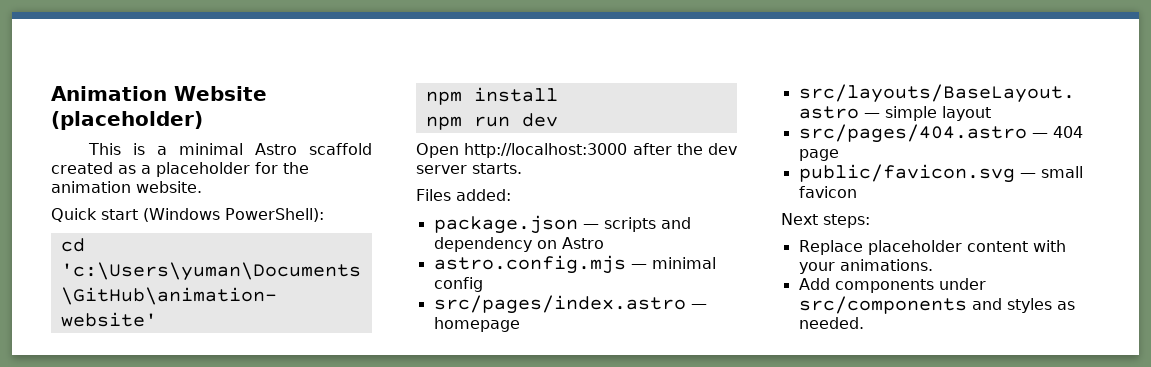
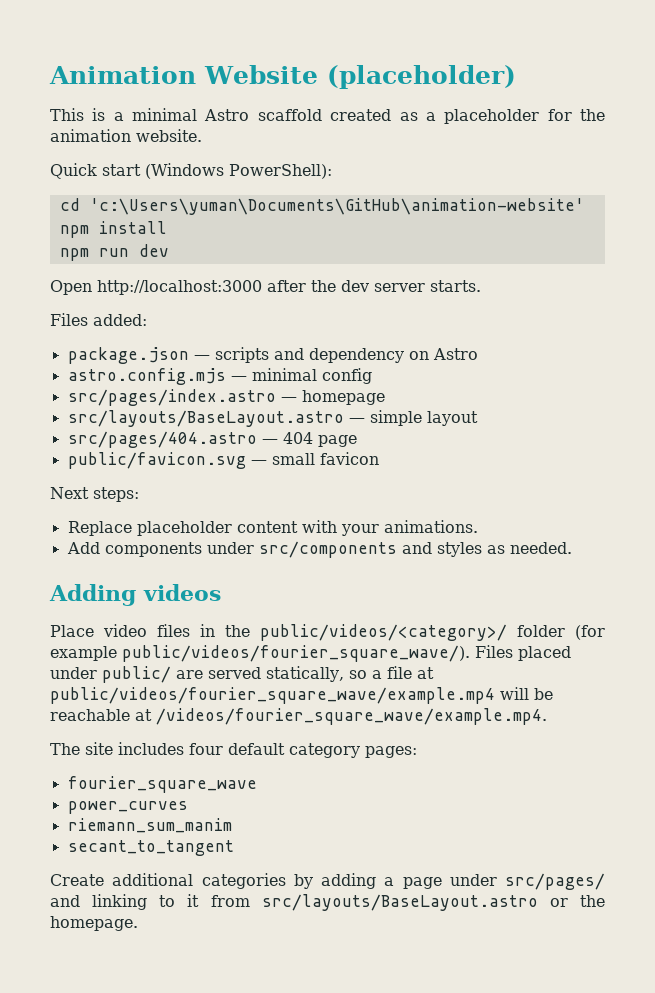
+ Adding videos
+ Place video files in the public/videos/<category>/ folder (for example public/videos/fourier_square_wave/). Files placed under public/ are served statically, so a file at public/videos/fourier_square_wave/example.mp4 will be reachable at /videos/fourier_square_wave/example.mp4.
+ The site includes four default category pages:
+ fourier_square_wave
+ power_curves
+ riemann_sum_manim
+ secant_to_tangent
+ Create additional categories by adding a page under src/pages/ and linking to it from src/layouts/BaseLayout.astro or the homepage.

